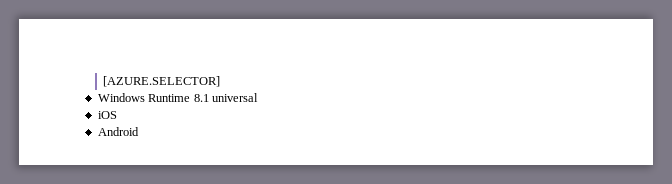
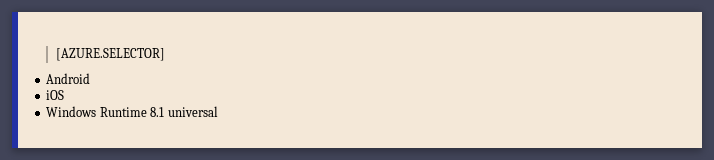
+ Android
+ iOS
- iOS
- Android

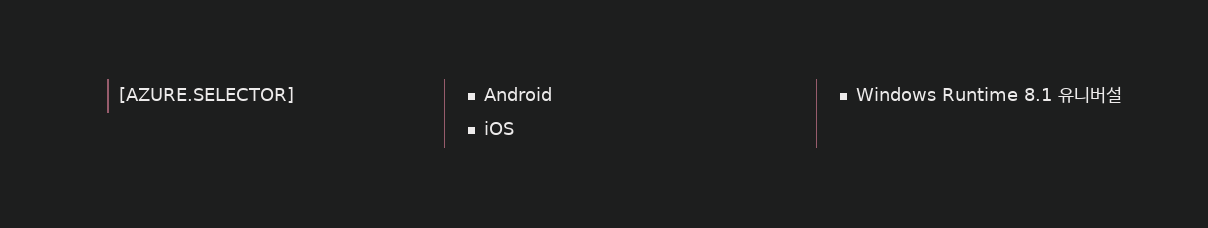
- Windows Runtime 8.1 universal
+ Windows Runtime 8.1 유니버설

